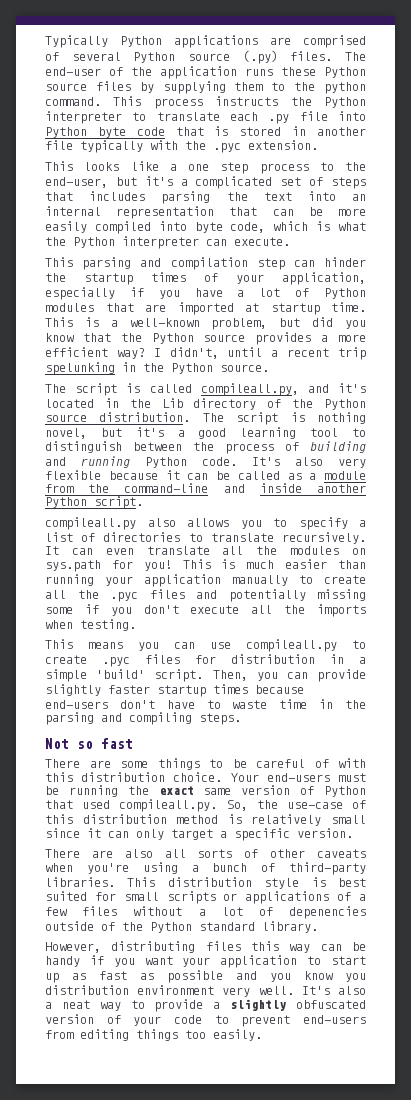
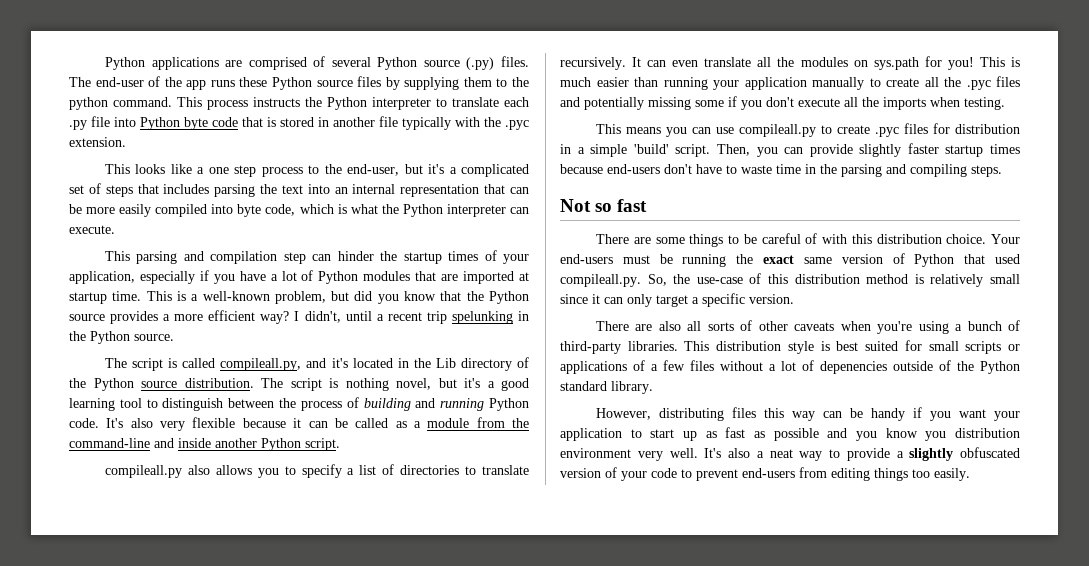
- Typically Python applications are comprised of several Python source (.py) files.
+ Python applications are comprised of several Python source (.py) files.
- The end-user of the application runs these Python source files by supplying them to the python command.
+ The end-user of the app runs these Python source files by supplying them to the python command.

